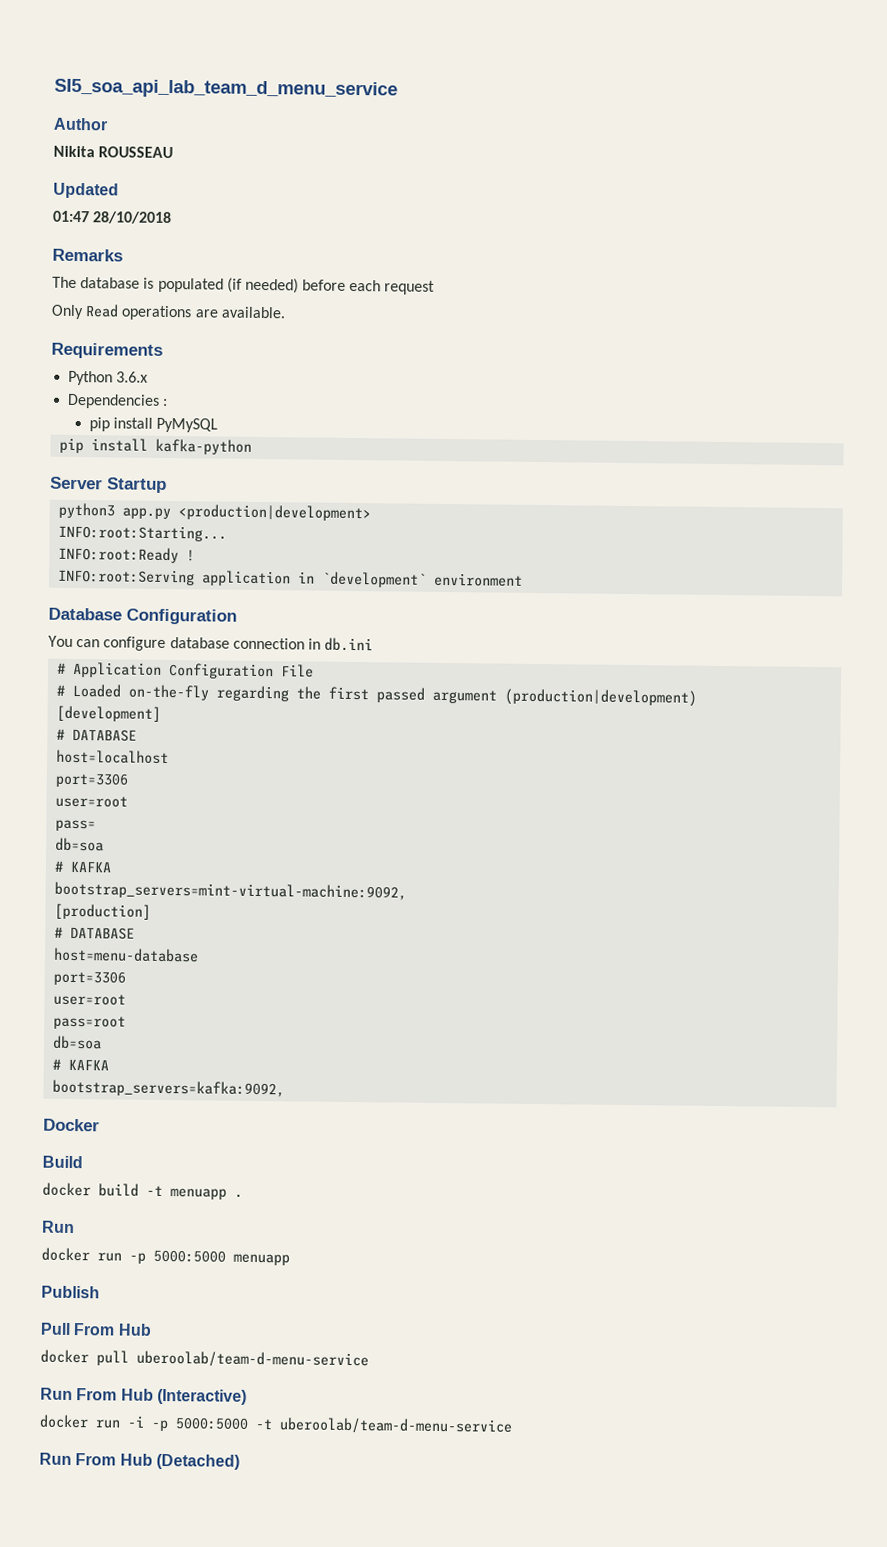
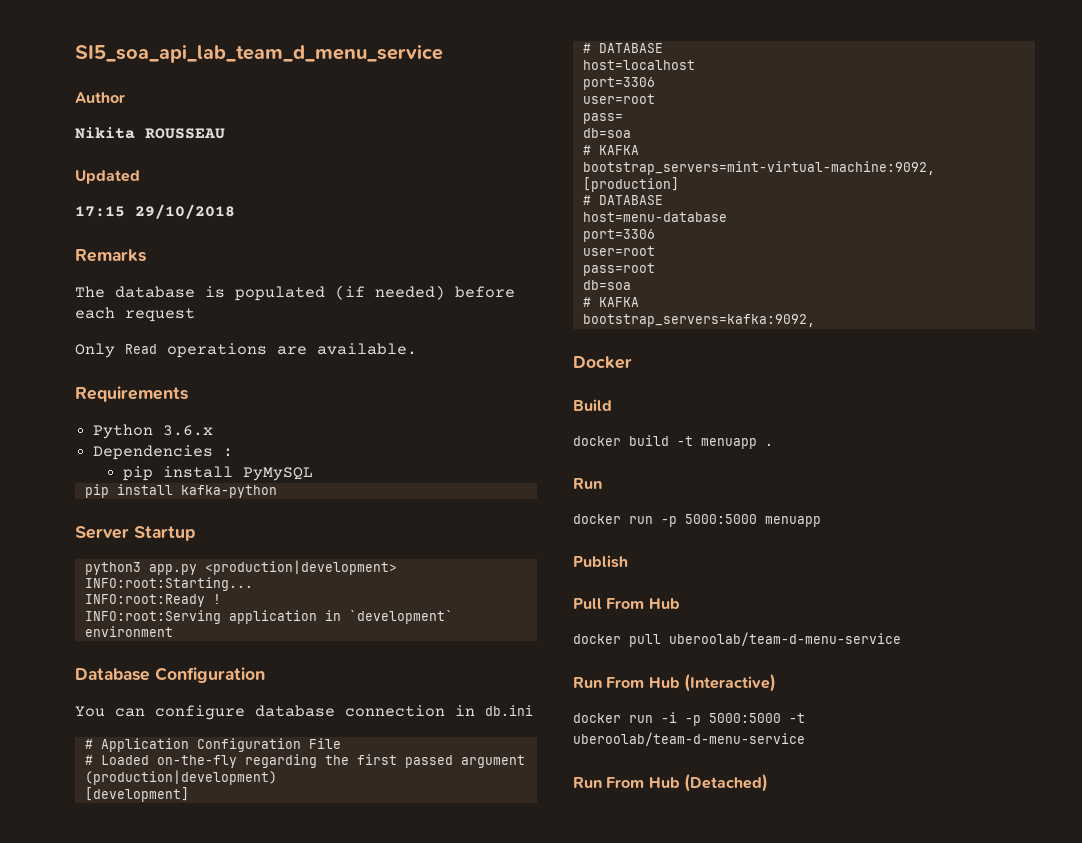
- 01:47 28/10/2018
+ 17:15 29/10/2018

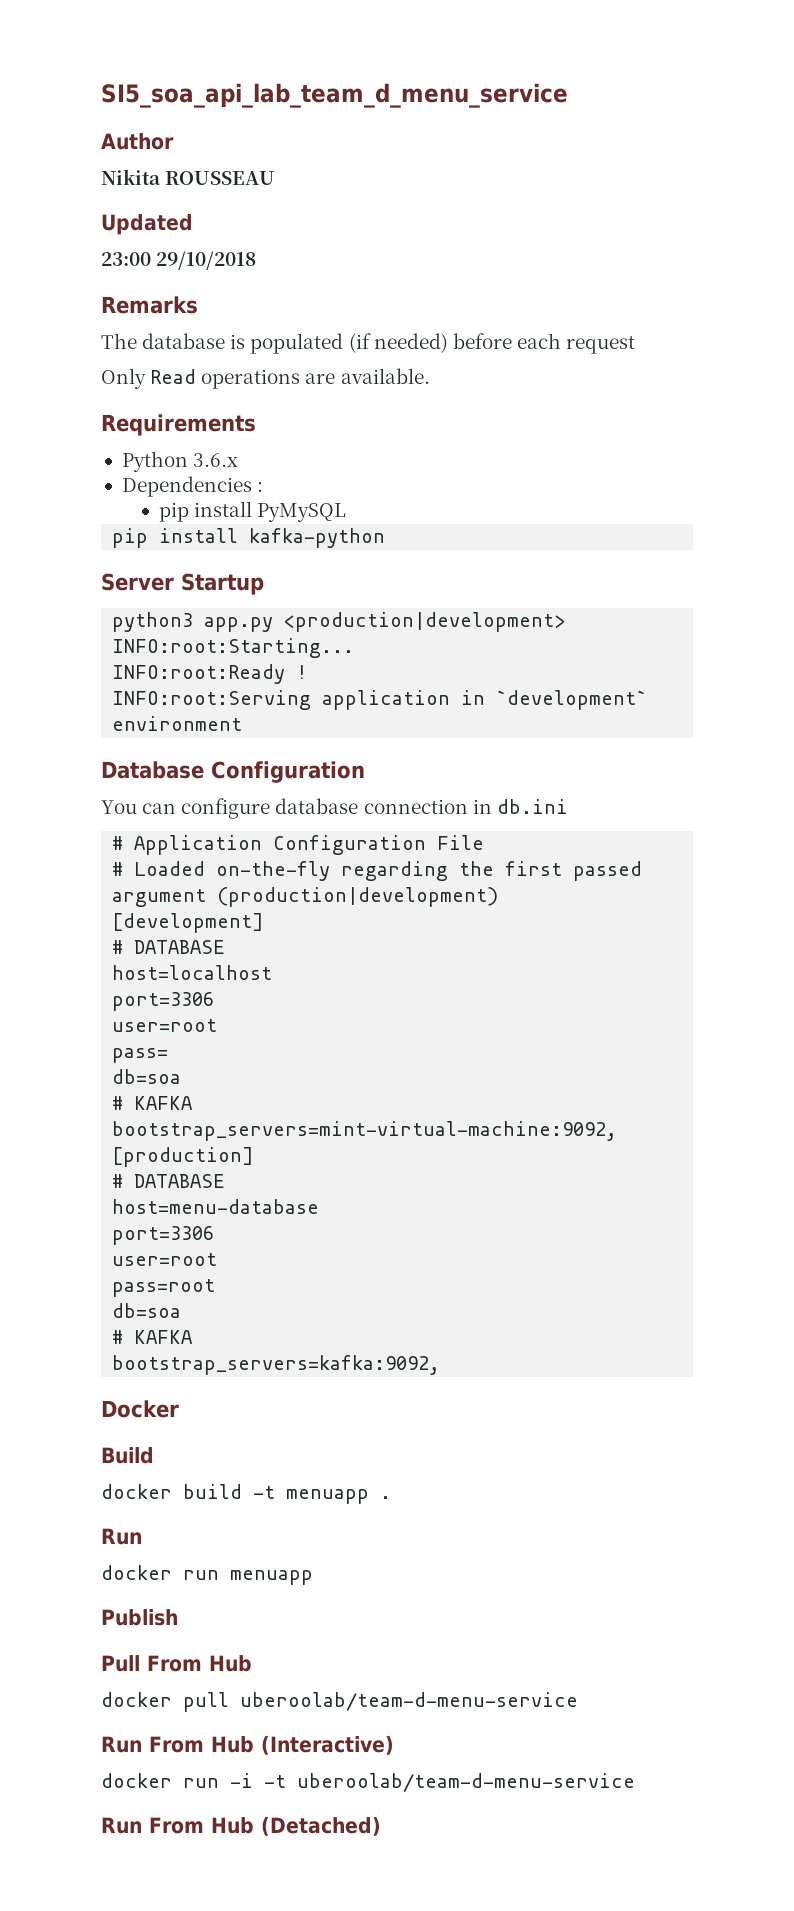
- 17:15 29/10/2018
+ 23:00 29/10/2018
- docker run -p 5000:5000 menuapp
+ docker run menuapp
- docker run -i -p 5000:5000 -t uberoolab/team-d-menu-service
+ docker run -i -t uberoolab/team-d-menu-service

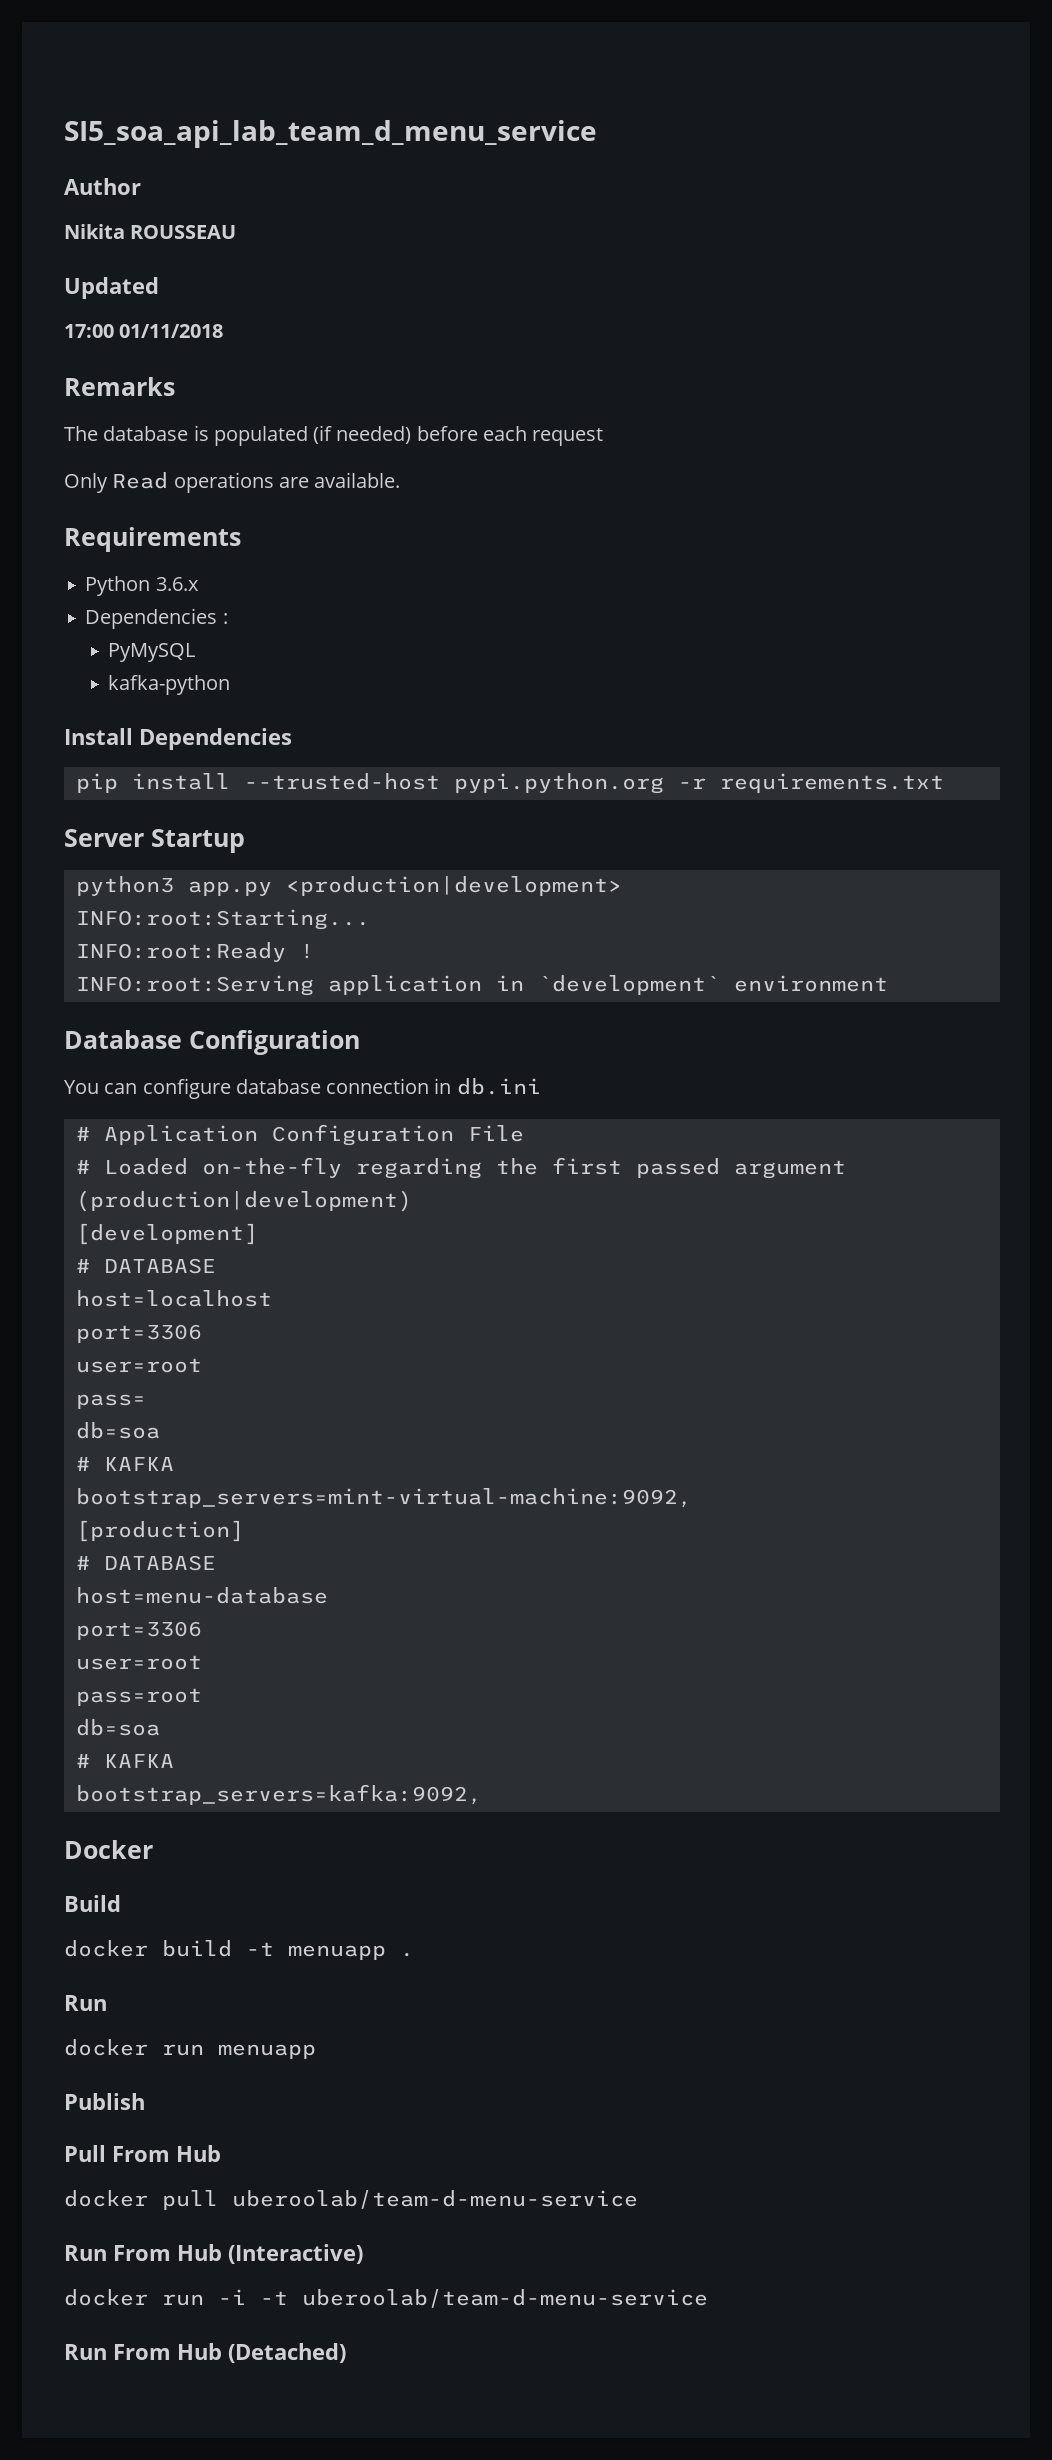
- 23:00 29/10/2018
+ 17:00 01/11/2018
- pip install PyMySQL
+ PyMySQL
- pip install kafka-python
+ kafka-python
+ Install Dependencies
+ pip install --trusted-host pypi.python.org -r requirements.txt

